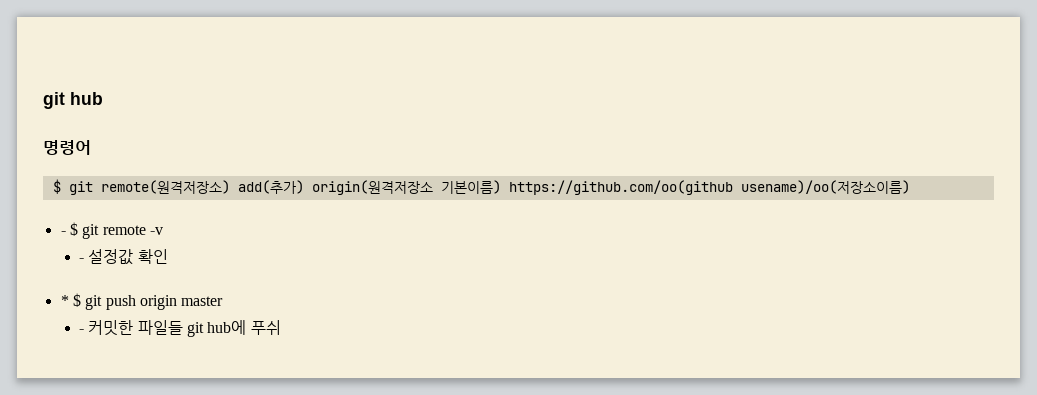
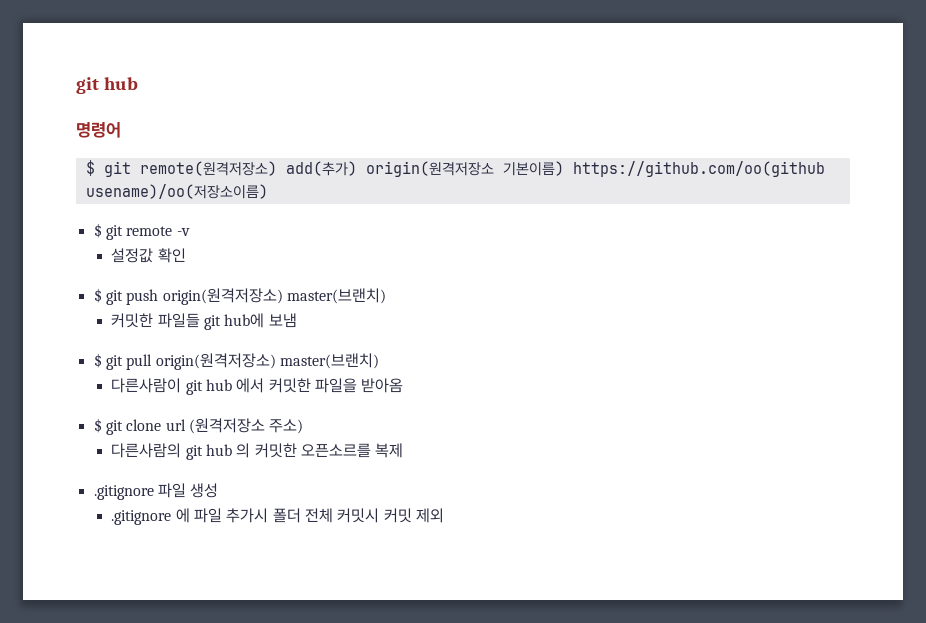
- - $ git remote -v
+ $ git remote -v
- - 설정값 확인
+ 설정값 확인
- * $ git push origin master
- - 커밋한 파일들 git hub에 푸쉬
+ $ git push origin(원격저장소) master(브랜치)
+ 커밋한 파일들 git hub에 보냄
+ $ git pull origin(원격저장소) master(브랜치)
+ 다른사람이 git hub 에서 커밋한 파일을 받아옴
+ $ git clone url (원격저장소 주소)
+ 다른사람의 git hub 의 커밋한 오픈소르를 복제
+ .gitignore 파일 생성
+ .gitignore 에 파일 추가시 폴더 전체 커밋시 커밋 제외

